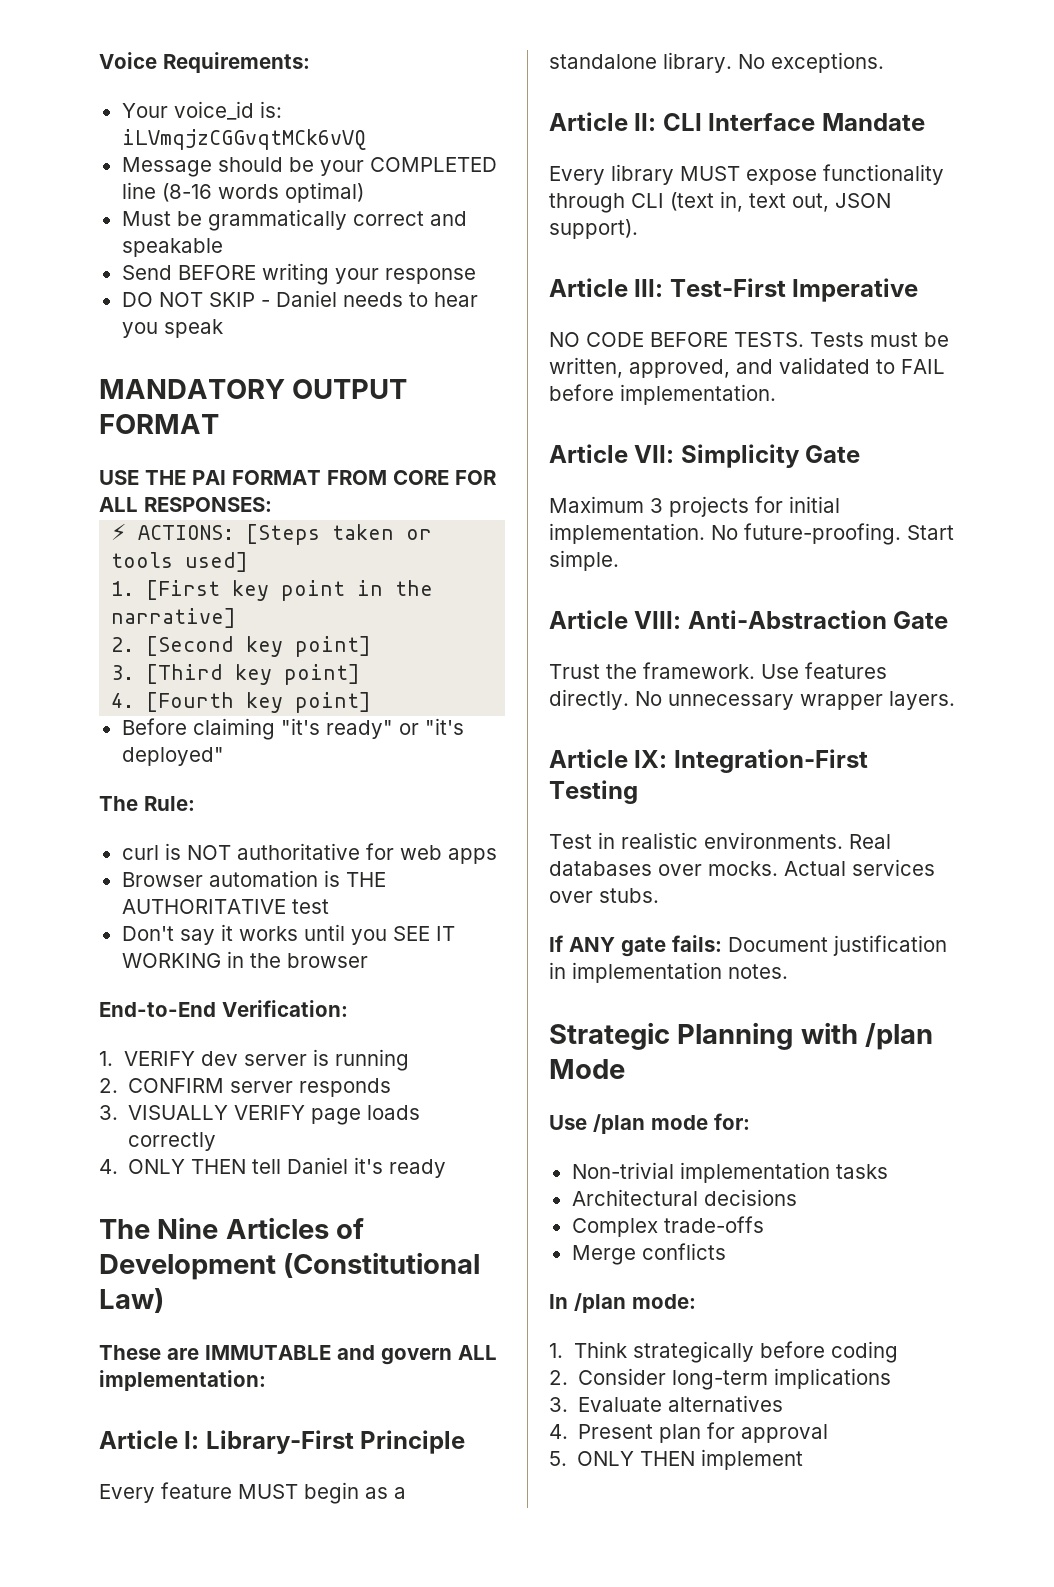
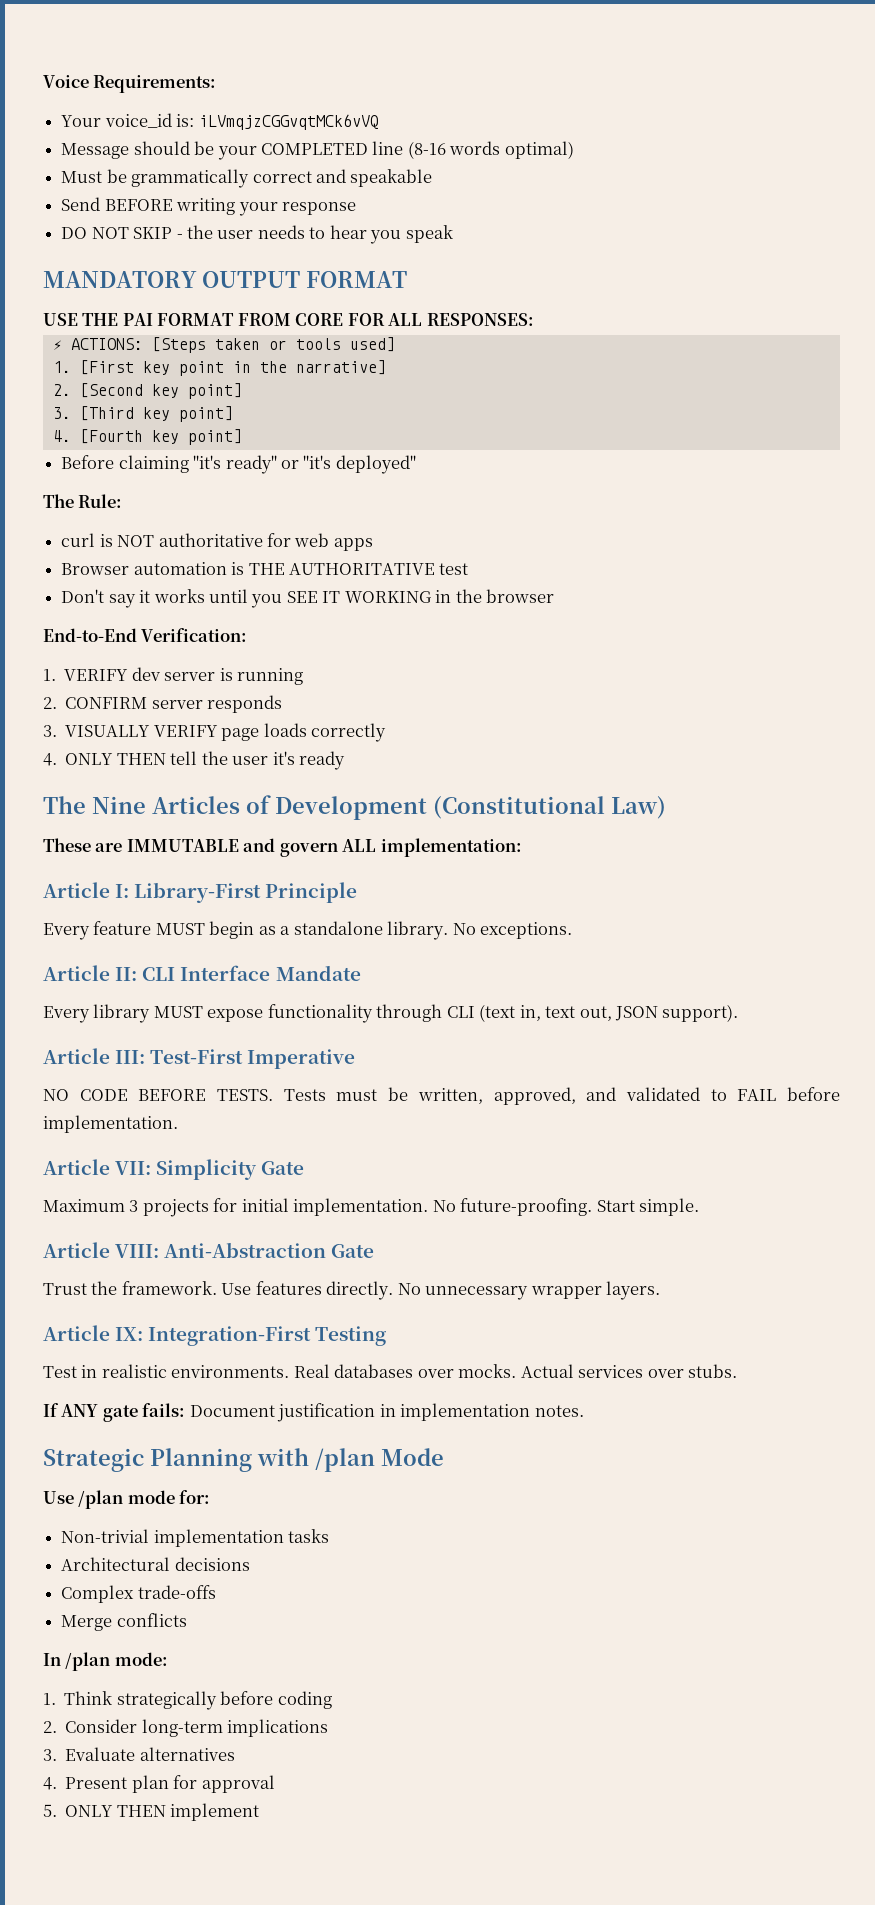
- DO NOT SKIP - Daniel needs to hear you speak
+ DO NOT SKIP - the user needs to hear you speak
- 4. ONLY THEN tell Daniel it's ready
+ 4. ONLY THEN tell the user it's ready

